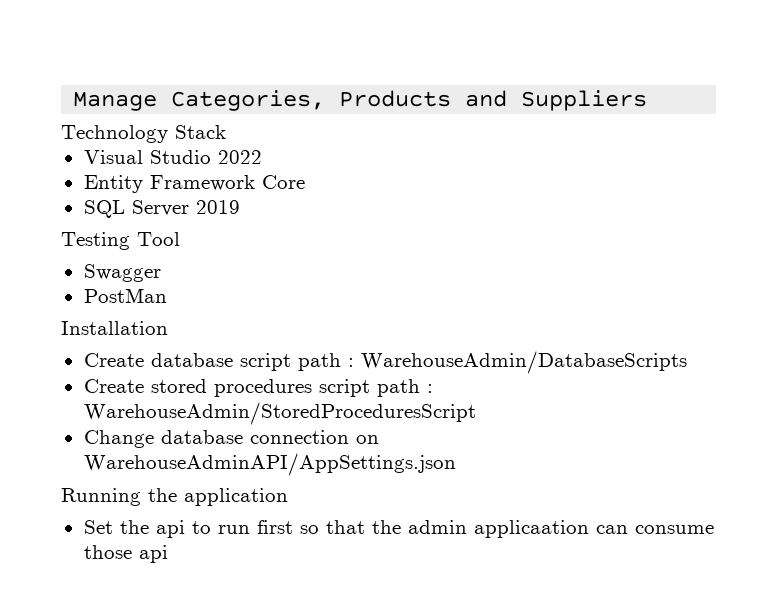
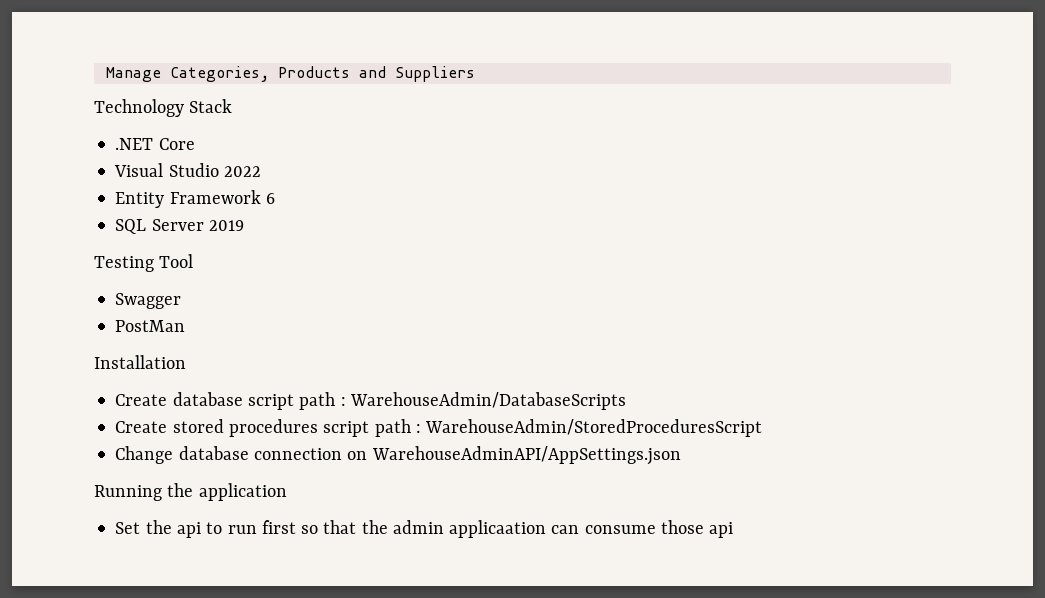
+ .NET Core
- Entity Framework Core
+ Entity Framework 6

